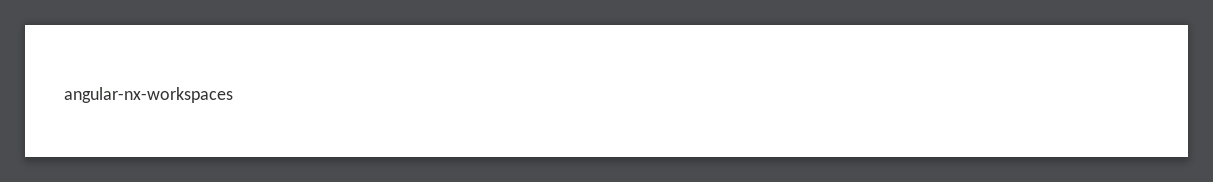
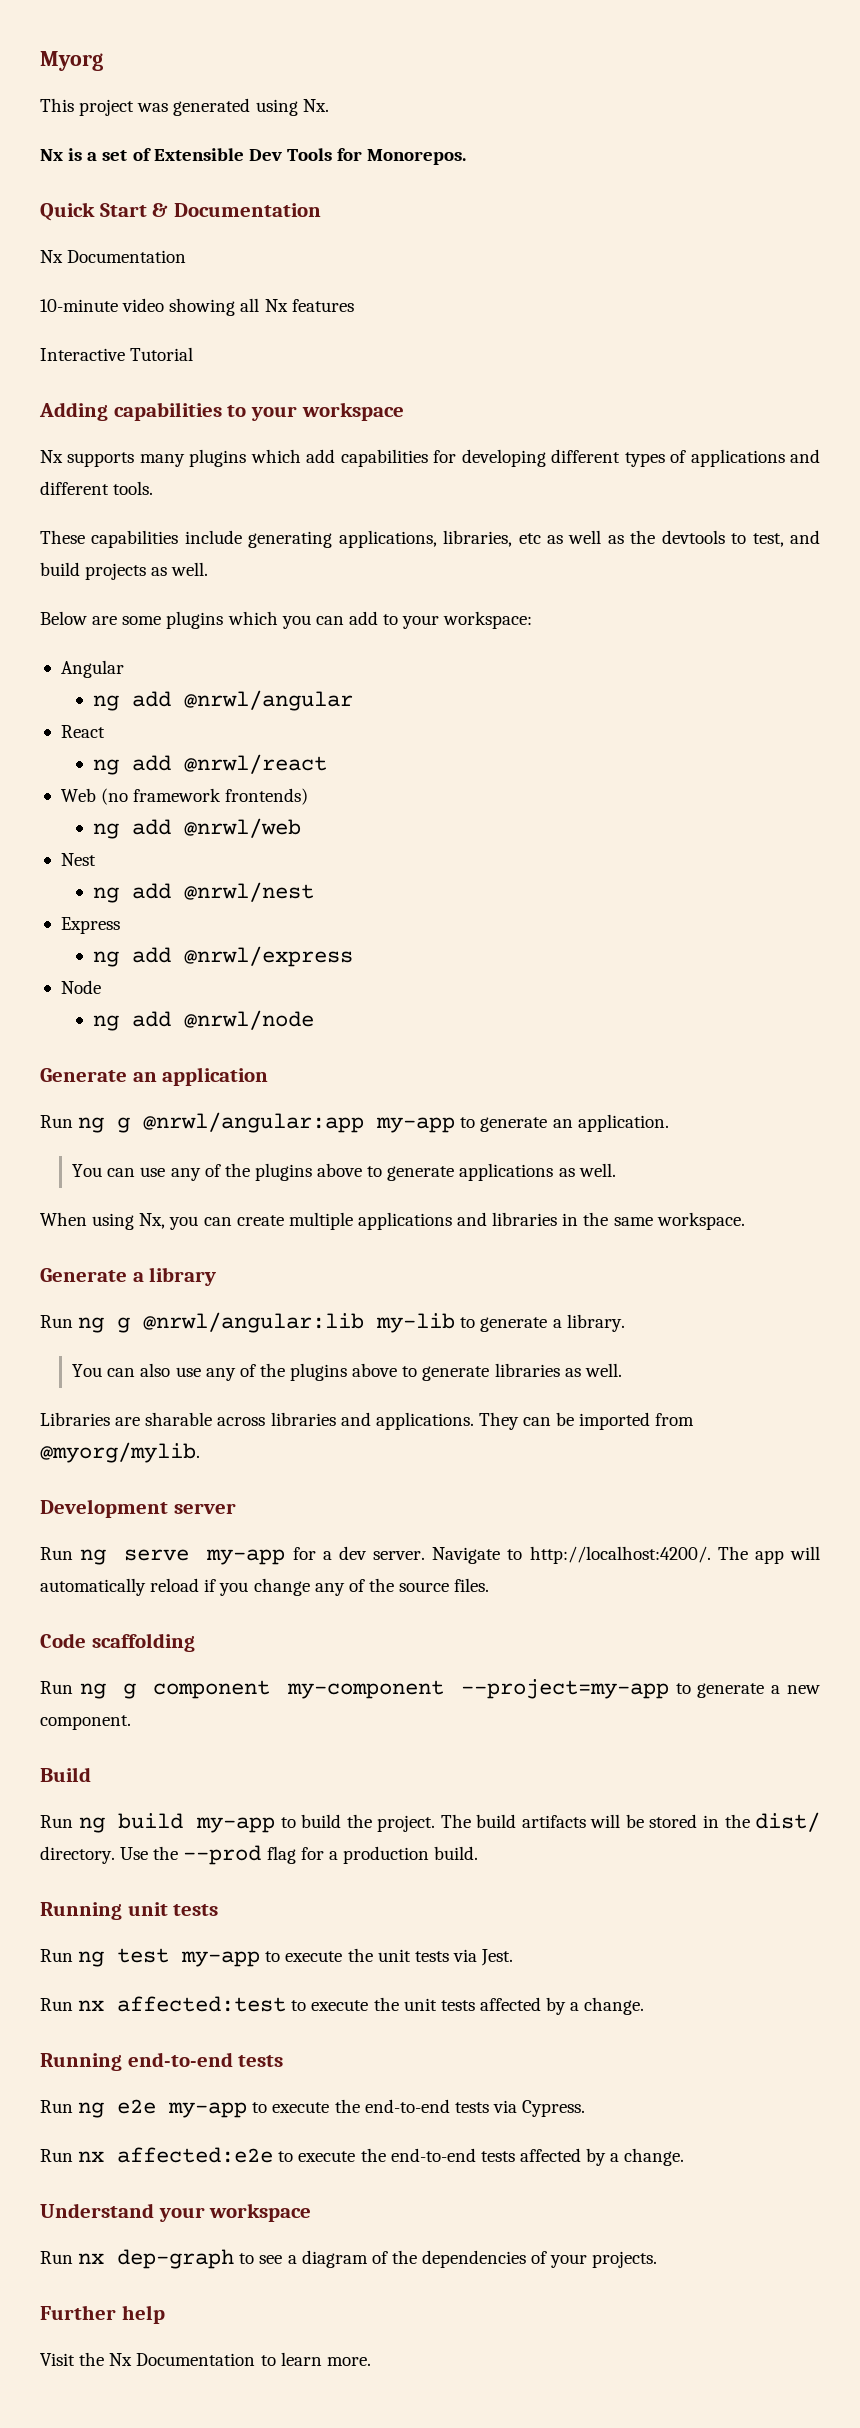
- angular-nx-workspaces
+ Myorg
+ This project was generated using Nx.
+ Nx is a set of Extensible Dev Tools for Monorepos.
+ Quick Start & Documentation
+ Nx Documentation
+ 10-minute video showing all Nx features
+ Interactive Tutorial
+ Adding capabilities to your workspace
+ Nx supports many plugins which add capabilities for developing different types of applications and different tools.
+ These capabilities include generating applications, libraries, etc as well as the devtools to test, and build projects as well.
+ Below are some plugins which you can add to your workspace:
+ Angular
+ ng add @nrwl/angular
+ React
+ ng add @nrwl/react
+ Web (no framework frontends)
+ ng add @nrwl/web
+ Nest
+ ng add @nrwl/nest
+ Express
+ ng add @nrwl/express
+ Node
+ ng add @nrwl/node
+ Generate an application
+ Run ng g @nrwl/angular:app my-app to generate an application.
+ You can use any of the plugins above to generate applications as well.
+ When using Nx, you can create multiple applications and libraries in the same workspace.
+ Generate a library
+ Run ng g @nrwl/angular:lib my-lib to generate a library.
+ You can also use any of the plugins above to generate libraries as well.
+ Libraries are sharable across libraries and applications. They can be imported from @myorg/mylib.
+ Development server
+ Run ng serve my-app for a dev server. Navigate to http://localhost:4200/. The app will automatically reload if you change any of the source files.
+ Code scaffolding
+ Run ng g component my-component --project=my-app to generate a new component.
+ Build
+ Run ng build my-app to build the project. The build artifacts will be stored in the dist/ directory. Use the --prod flag for a production build.
+ Running unit tests
+ Run ng test my-app to execute the unit tests via Jest.
+ Run nx affected:test to execute the unit tests affected by a change.
+ Running end-to-end tests
+ Run ng e2e my-app to execute the end-to-end tests via Cypress.
+ Run nx affected:e2e to execute the end-to-end tests affected by a change.
+ Understand your workspace
+ Run nx dep-graph to see a diagram of the dependencies of your projects.
+ Further help
+ Visit the Nx Documentation to learn more.

